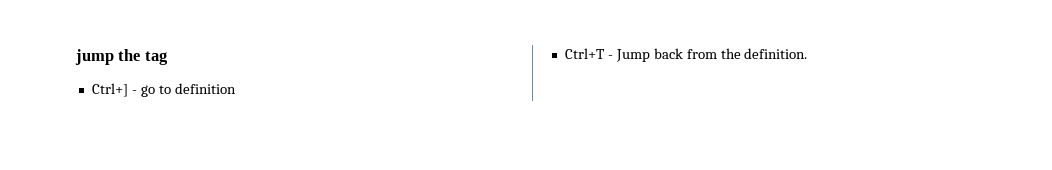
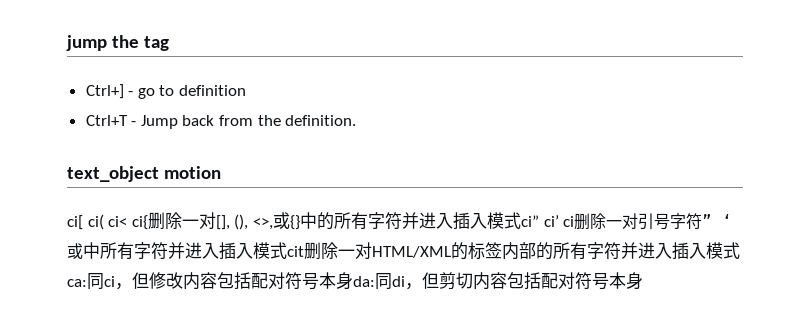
+ text_object motion
+ ci[ ci( ci< ci{删除一对[], (), <>,或{}中的所有字符并进入插入模式ci” ci’ ci删除一对引号字符” ‘或中所有字符并进入插入模式cit删除一对HTML/XML的标签内部的所有字符并进入插入模式ca:同ci，但修改内容包括配对符号本身da:同di，但剪切内容包括配对符号本身

